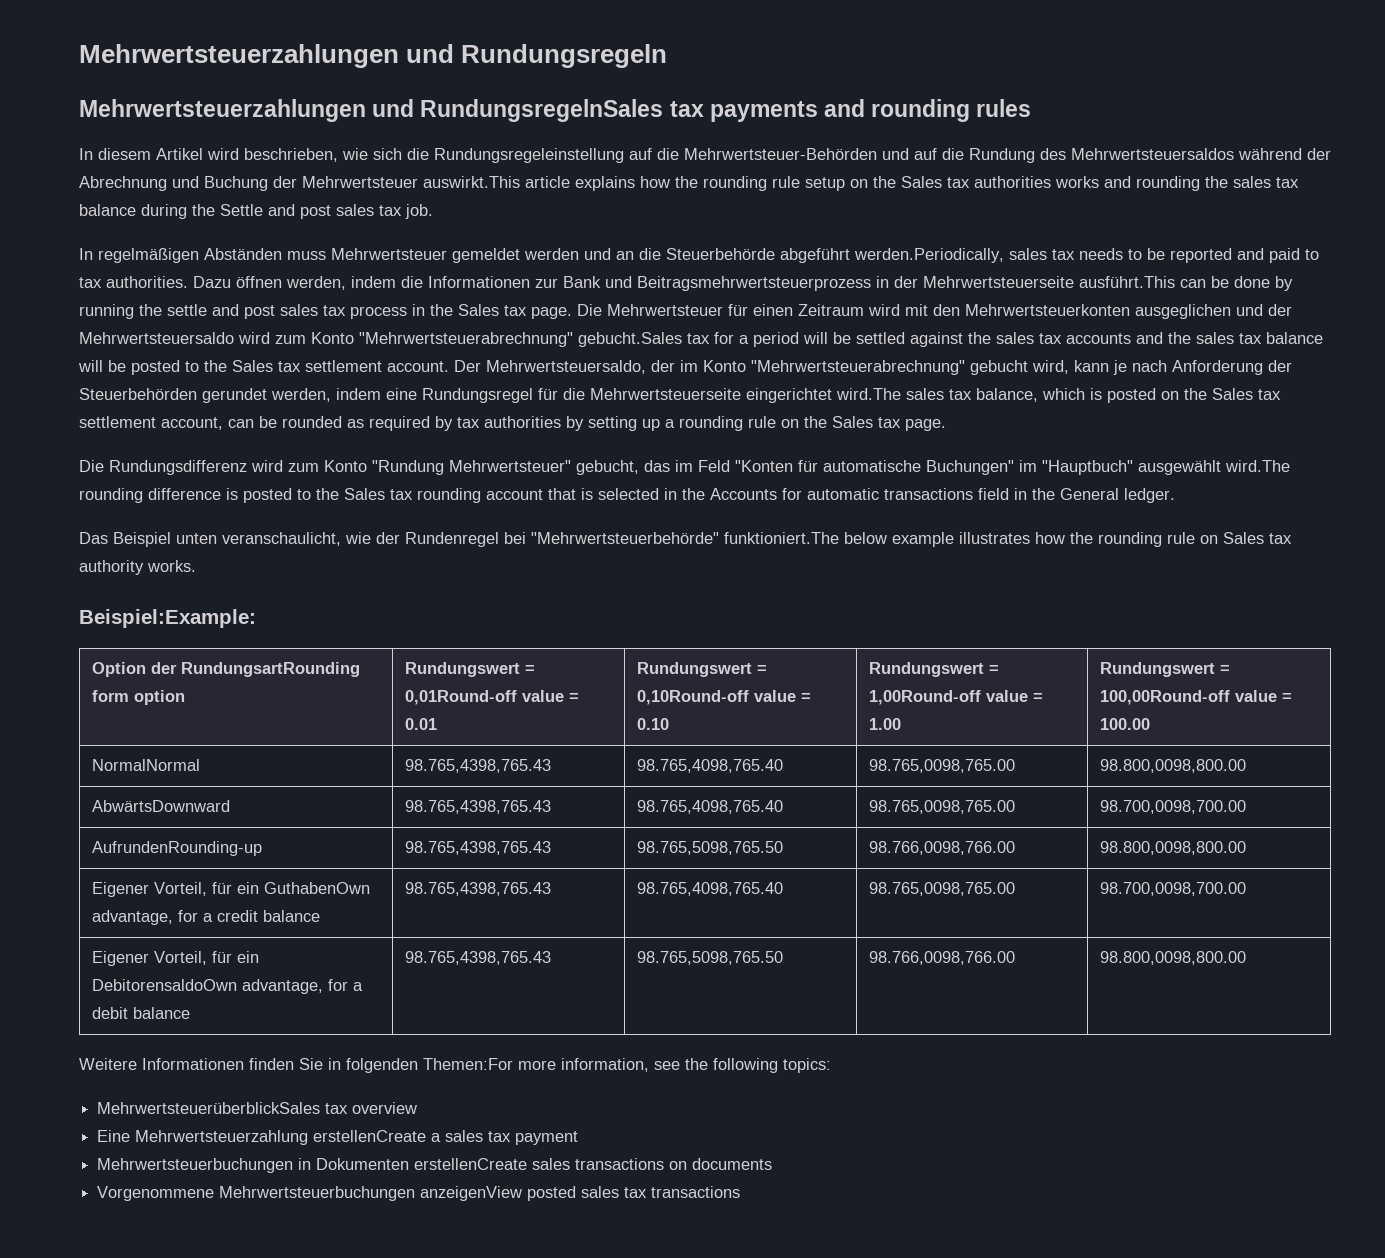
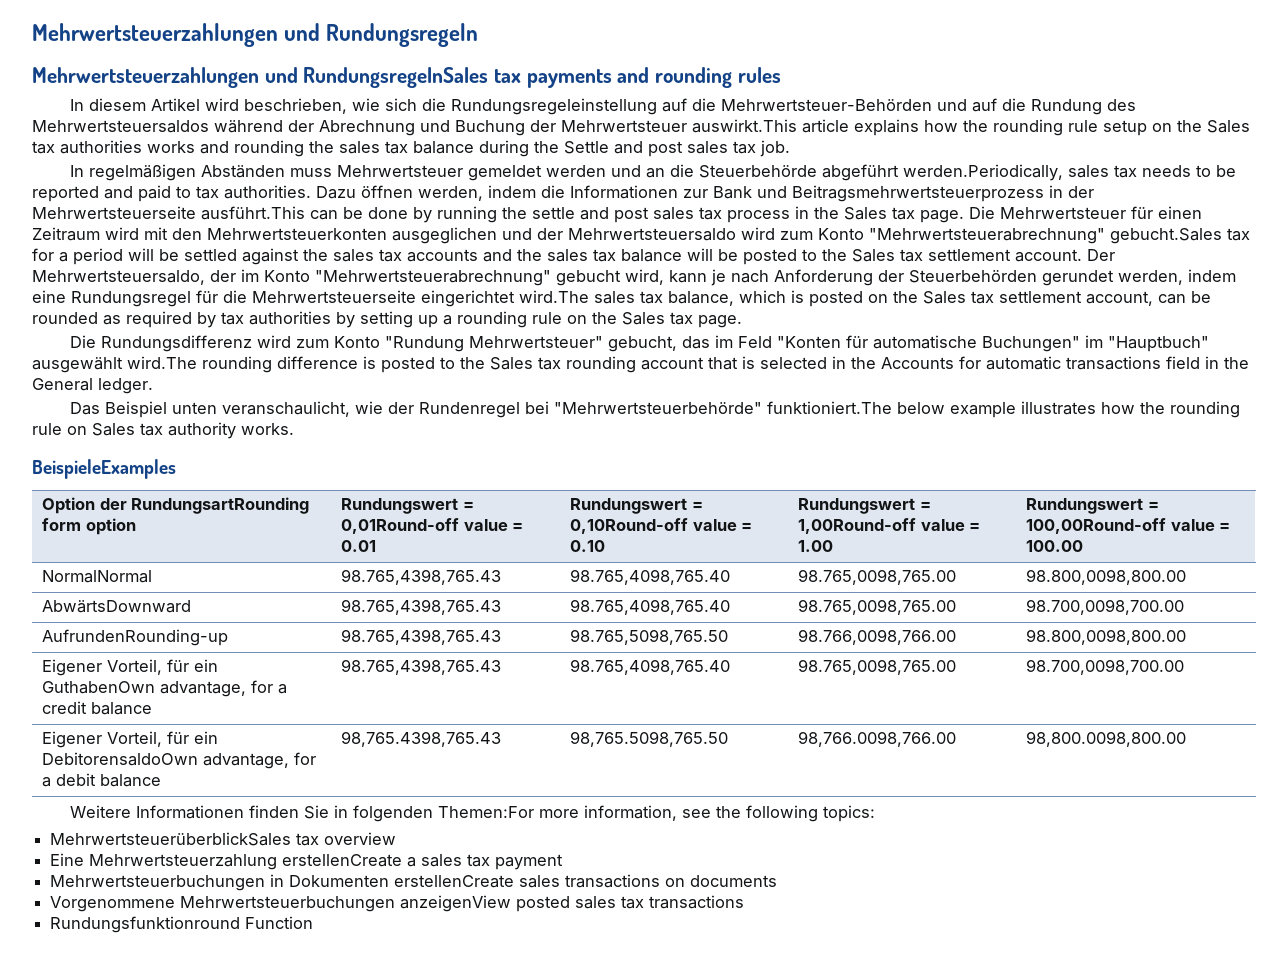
- Beispiel:Example:
+ BeispieleExamples
- Eigener Vorteil, für ein DebitorensaldoOwn advantage, for a debit balance | 98.765,4398,765.43 | 98.765,5098,765.50 | 98.766,0098,766.00 | 98.800,0098,800.00
+ Eigener Vorteil, für ein DebitorensaldoOwn advantage, for a debit balance | 98,765.4398,765.43 | 98,765.5098,765.50 | 98,766.0098,766.00 | 98,800.0098,800.00
+ Rundungsfunktionround Function

